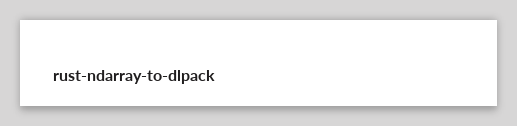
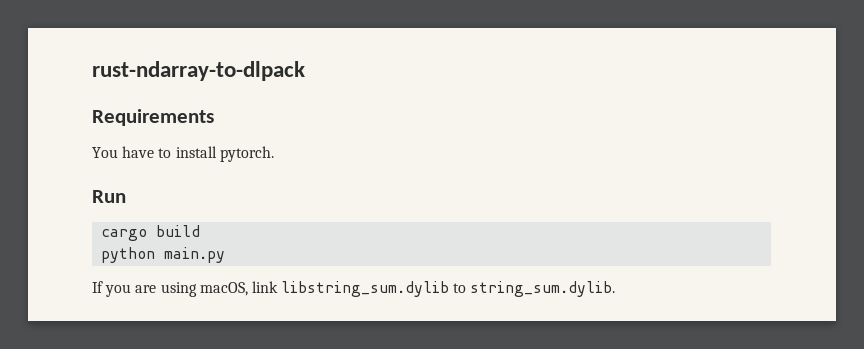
+ Requirements
+ You have to install pytorch.
+ Run
+ cargo build
+ python main.py
+ If you are using macOS, link libstring_sum.dylib to string_sum.dylib.

